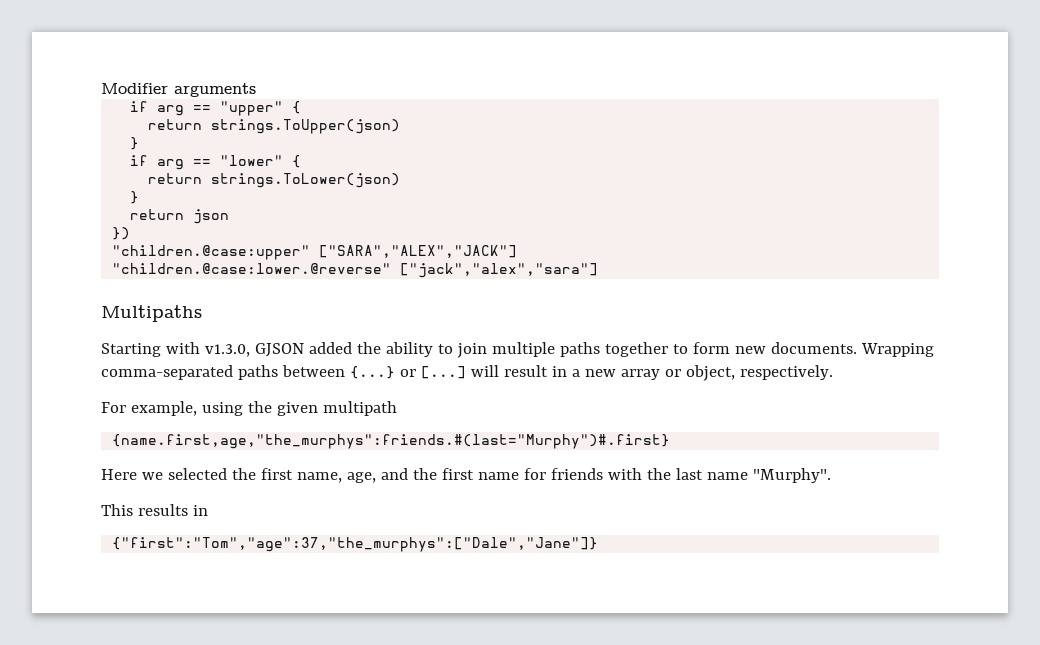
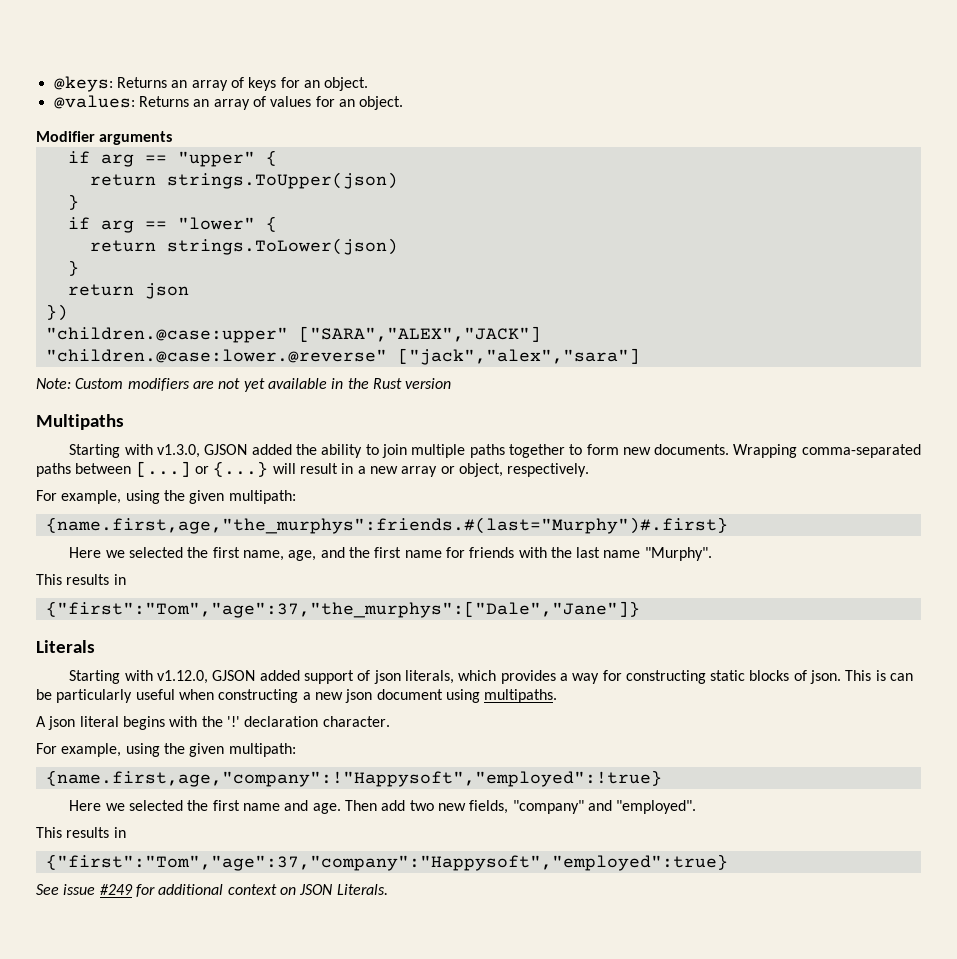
+ @keys: Returns an array of keys for an object.
+ @values: Returns an array of values for an object.
+ Note: Custom modifiers are not yet available in the Rust version
- Wrapping comma-separated paths between {...} or [...] will result in a new array or object, respectively.
- For example, using the given multipath
+ Wrapping comma-separated paths between [...] or {...} will result in a new array or object, respectively.
+ For example, using the given multipath:
+ Literals
+ Starting with v1.12.0, GJSON added support of json literals, which provides a way for constructing static blocks of json. This is can be particularly useful when constructing a new json document using multipaths.
+ A json literal begins with the '!' declaration character.
+ For example, using the given multipath:
+ {name.first,age,"company":!"Happysoft","employed":!true}
+ Here we selected the first name and age. Then add two new fields, "company" and "employed".
+ This results in
+ {"first":"Tom","age":37,"company":"Happysoft","employed":true}
+ See issue #249 for additional context on JSON Literals.

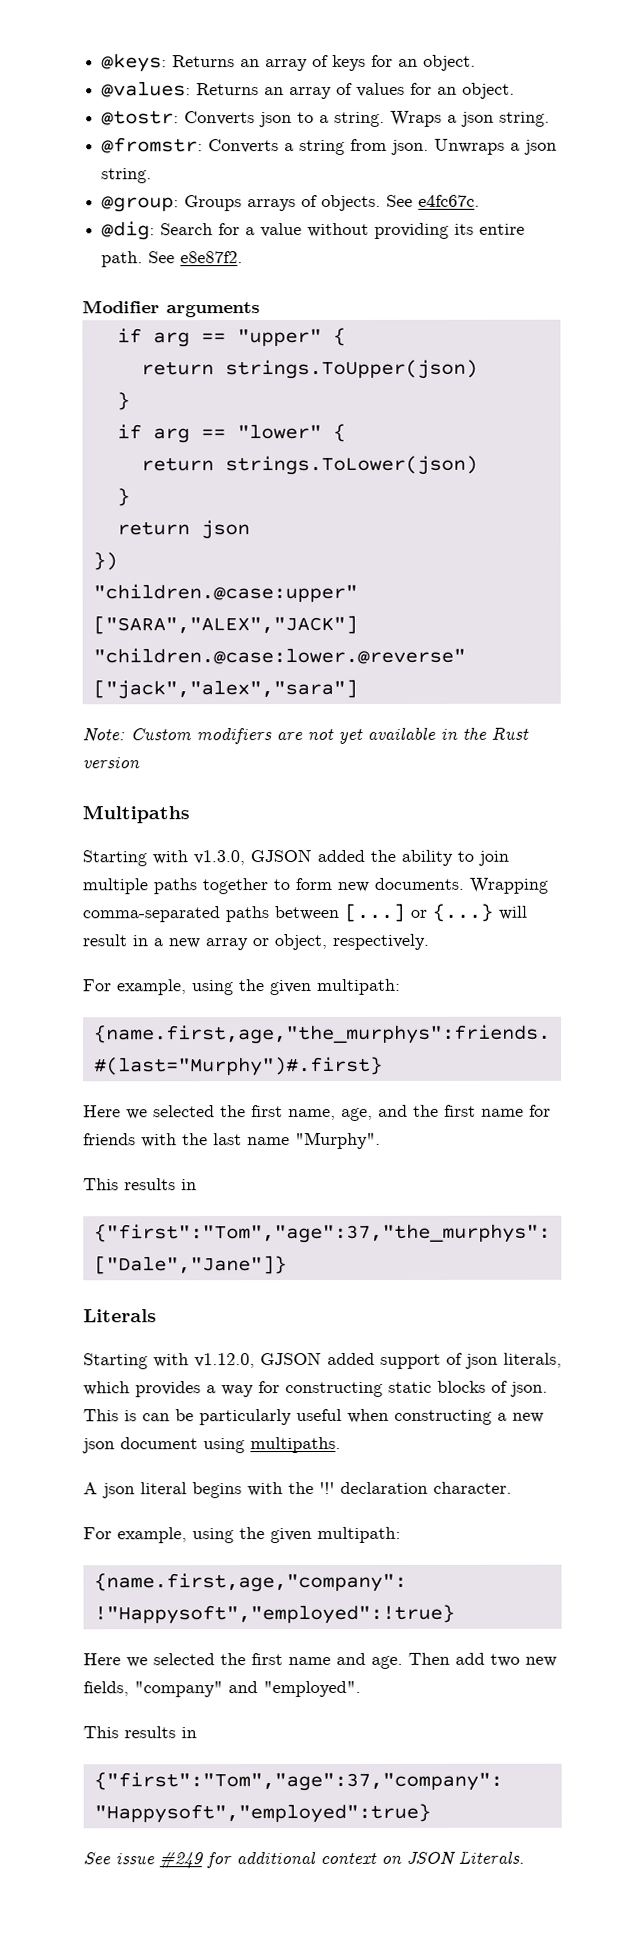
+ @tostr: Converts json to a string. Wraps a json string.
+ @fromstr: Converts a string from json. Unwraps a json string.
+ @group: Groups arrays of objects. See e4fc67c.
+ @dig: Search for a value without providing its entire path. See e8e87f2.

